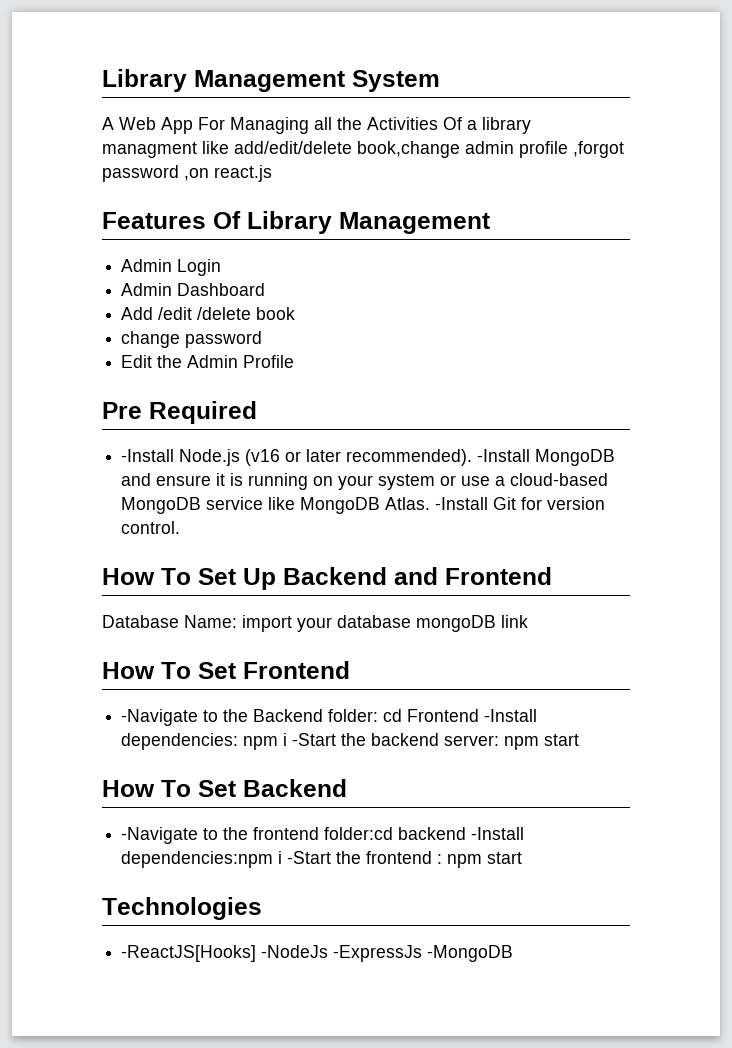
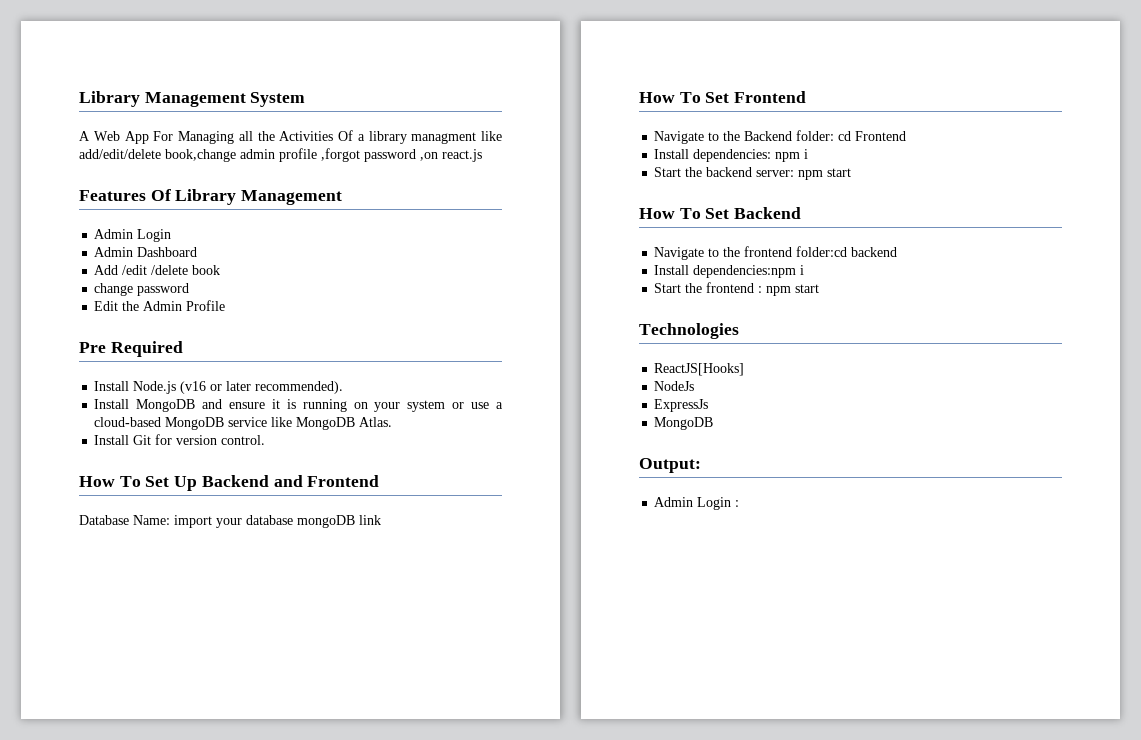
- -Install Node.js (v16 or later recommended). -Install MongoDB and ensure it is running on your system or use a cloud-based MongoDB service like MongoDB Atlas. -Install Git for version control.
+ Install Node.js (v16 or later recommended).
+ Install MongoDB and ensure it is running on your system or use a cloud-based MongoDB service like MongoDB Atlas.
+ Install Git for version control.
- -Navigate to the Backend folder: cd Frontend -Install dependencies: npm i -Start the backend server: npm start
+ Navigate to the Backend folder: cd Frontend
+ Install dependencies: npm i
+ Start the backend server: npm start
- -Navigate to the frontend folder:cd backend -Install dependencies:npm i -Start the frontend : npm start
+ Navigate to the frontend folder:cd backend
+ Install dependencies:npm i
+ Start the frontend : npm start
- -ReactJS[Hooks] -NodeJs -ExpressJs -MongoDB
+ ReactJS[Hooks]
+ NodeJs
+ ExpressJs
+ MongoDB
+ Output:
+ Admin Login :

